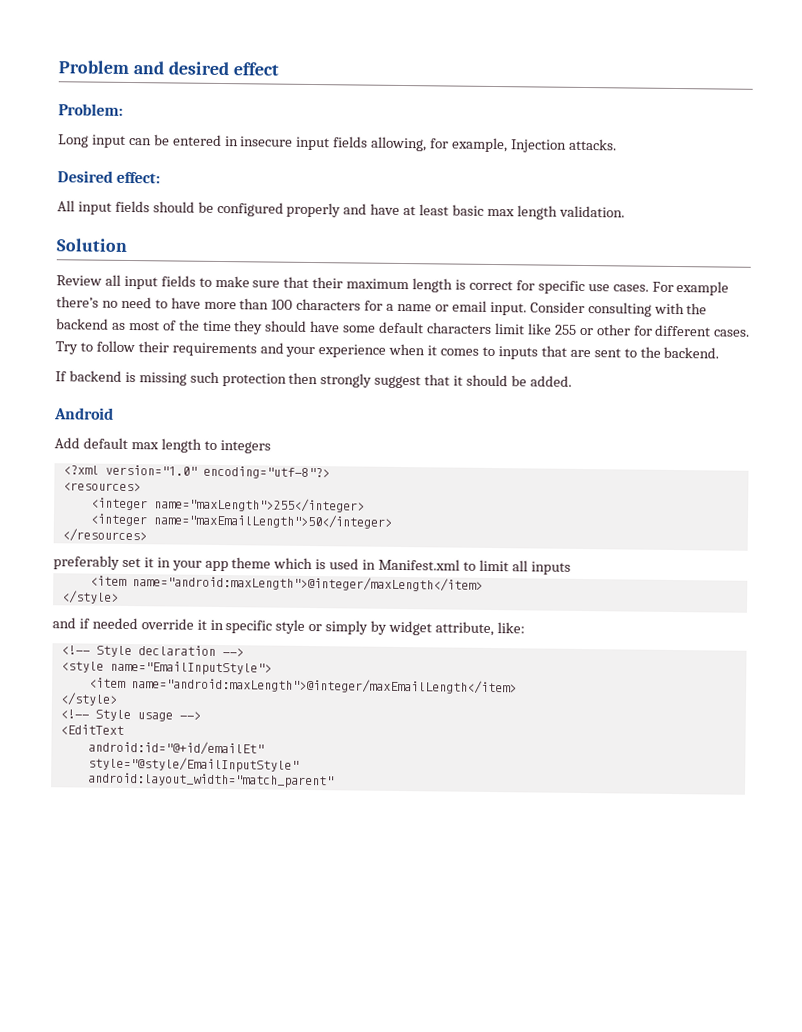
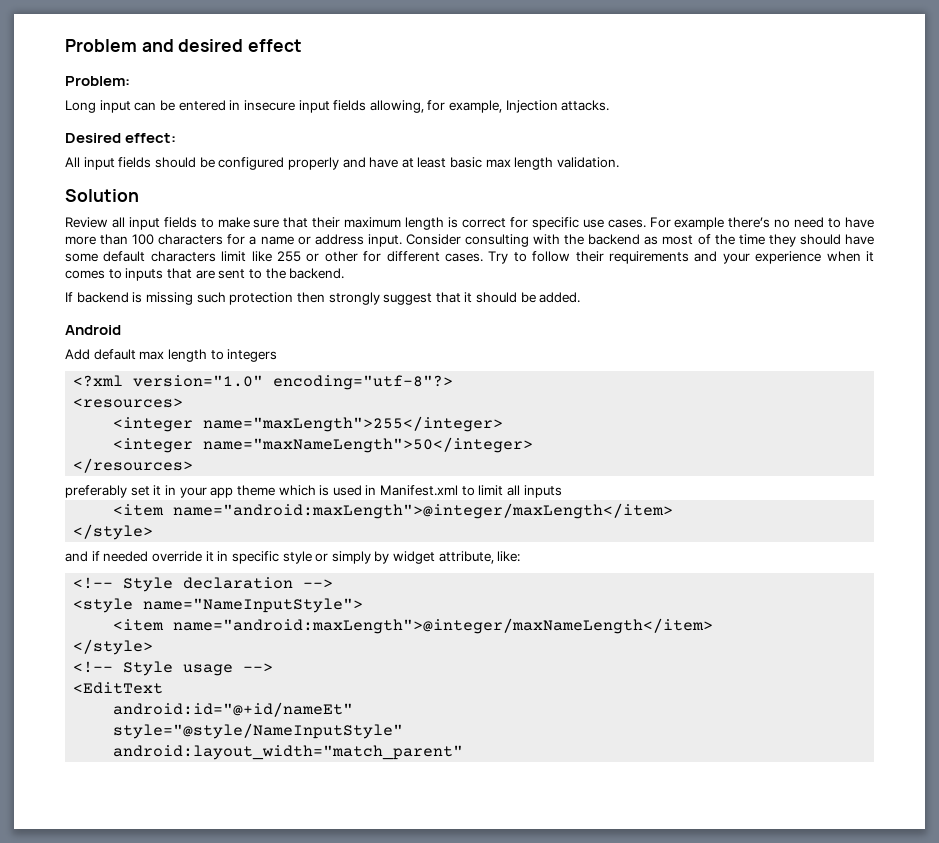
- For example there’s no need to have more than 100 characters for a name or email input.
+ For example there’s no need to have more than 100 characters for a name or address input.
- <integer name="maxEmailLength">50</integer>
+ <integer name="maxNameLength">50</integer>
- <style name="EmailInputStyle">
- <item name="android:maxLength">@integer/maxEmailLength</item>
+ <style name="NameInputStyle">
+ <item name="android:maxLength">@integer/maxNameLength</item>
- android:id="@+id/emailEt"
- style="@style/EmailInputStyle"
+ android:id="@+id/nameEt"
+ style="@style/NameInputStyle"

